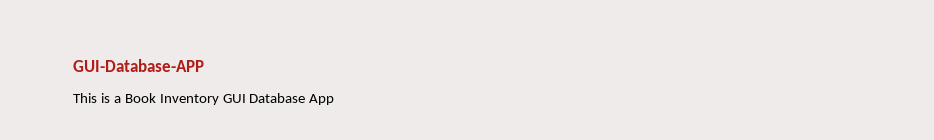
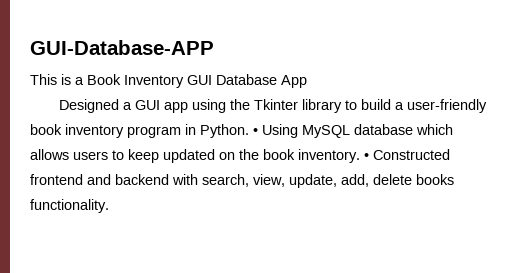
+ Designed a GUI app using the Tkinter library to build a user-friendly book inventory program in Python. • Using MySQL database which allows users to keep updated on the book inventory. • Constructed frontend and backend with search, view, update, add, delete books functionality.

